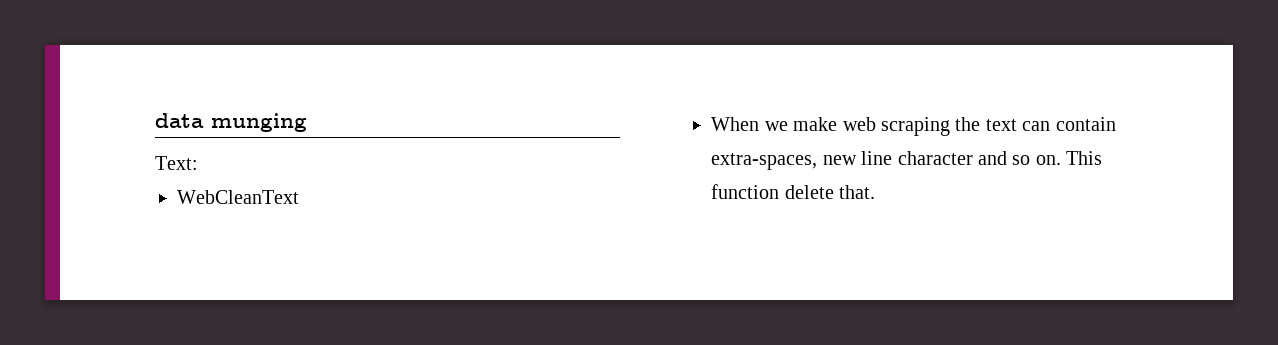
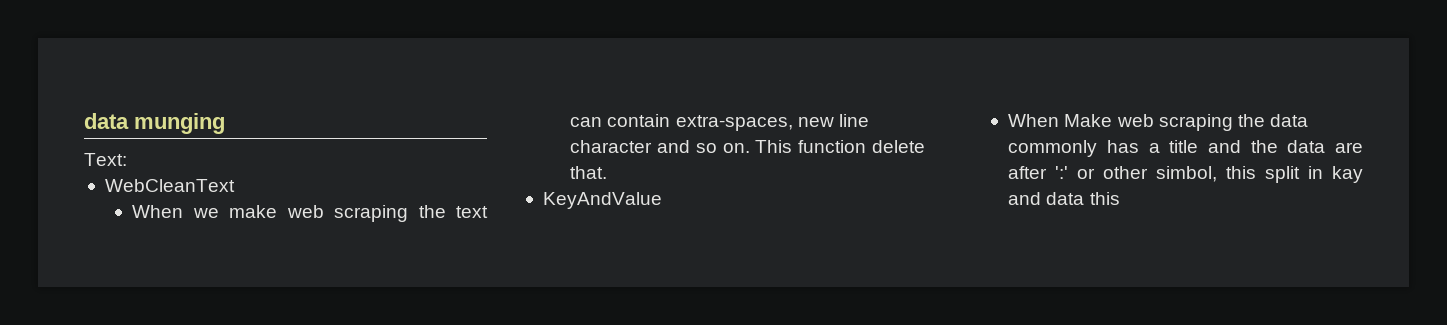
+ KeyAndValue
+ When Make web scraping the data commonly has a title and the data are after ':' or other simbol, this split in kay and data this

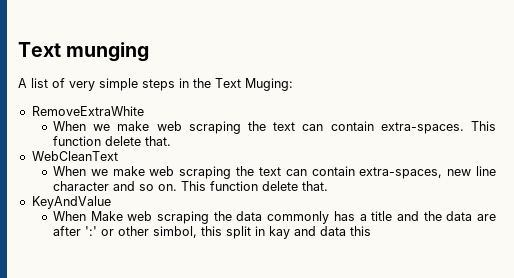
- data munging
+ Text munging
- Text:
+ A list of very simple steps in the Text Muging:
+ RemoveExtraWhite
+ When we make web scraping the text can contain extra-spaces. This function delete that.

